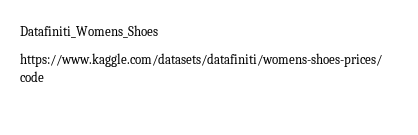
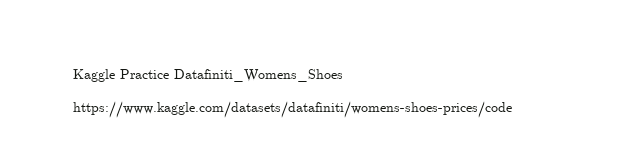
- Datafiniti_Womens_Shoes
+ Kaggle Practice Datafiniti_Womens_Shoes

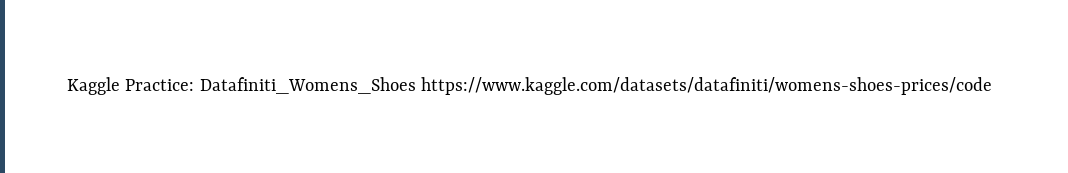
- Kaggle Practice Datafiniti_Womens_Shoes
- https://www.kaggle.com/datasets/datafiniti/womens-shoes-prices/code
+ Kaggle Practice: Datafiniti_Womens_Shoes https://www.kaggle.com/datasets/datafiniti/womens-shoes-prices/code

